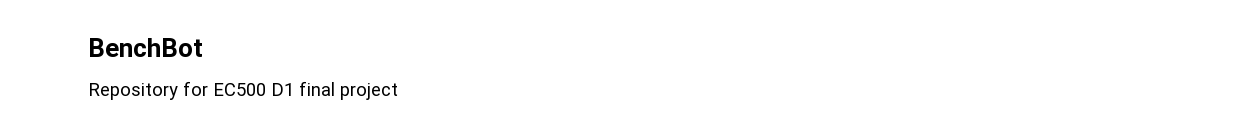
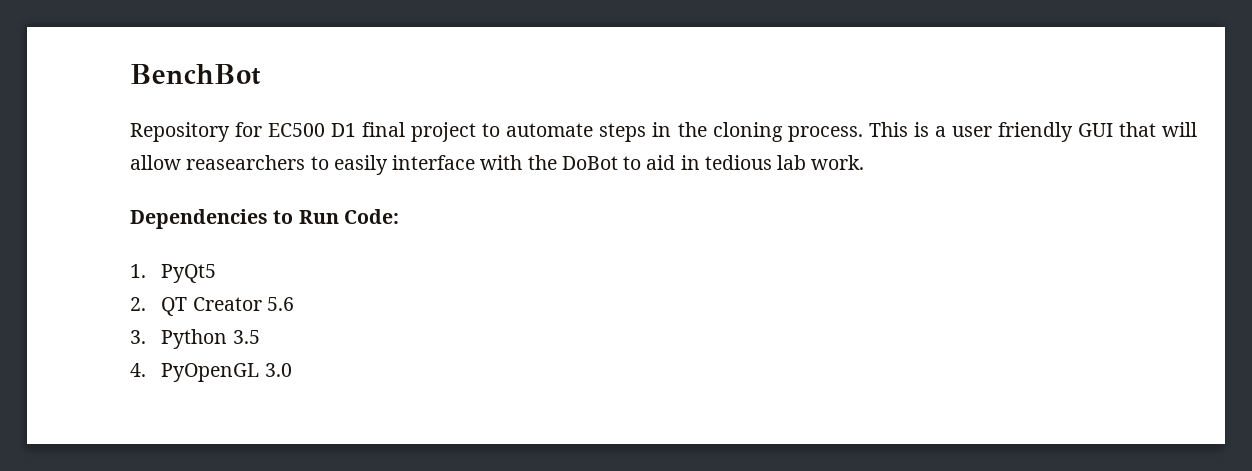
- Repository for EC500 D1 final project
+ Repository for EC500 D1 final project to automate steps in the cloning process. This is a user friendly GUI that will allow reasearchers to easily interface with the DoBot to aid in tedious lab work.
+ Dependencies to Run Code:
+ 1. PyQt5
+ 2. QT Creator 5.6
+ 3. Python 3.5
+ 4. PyOpenGL 3.0

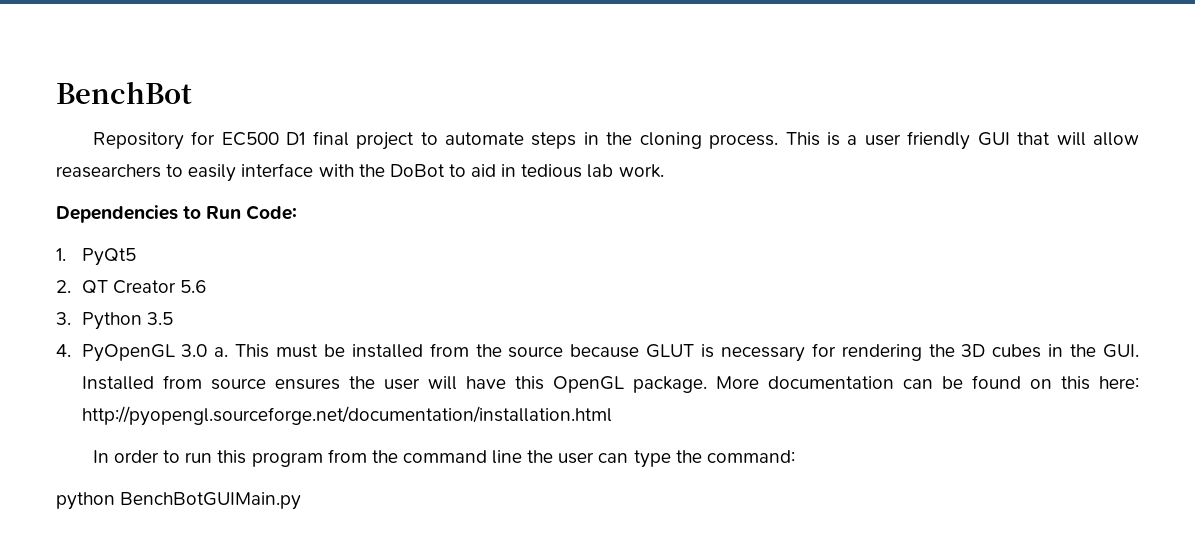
- 4. PyOpenGL 3.0
+ 4. PyOpenGL 3.0 a. This must be installed from the source because GLUT is necessary for rendering the 3D cubes in the GUI. Installed from source ensures the user will have this OpenGL package. More documentation can be found on this here: http://pyopengl.sourceforge.net/documentation/installation.html
+ In order to run this program from the command line the user can type the command:
+ python BenchBotGUIMain.py

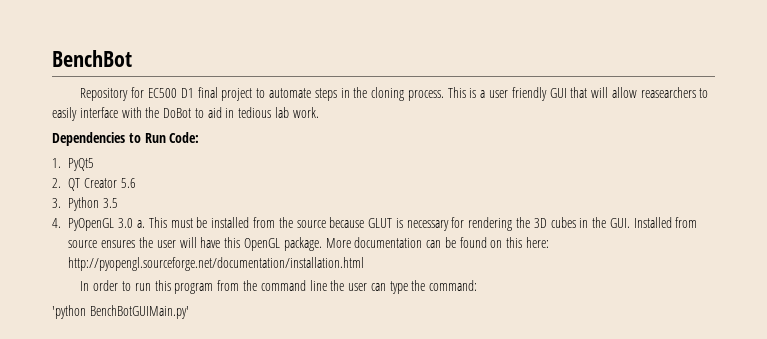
- python BenchBotGUIMain.py
+ 'python BenchBotGUIMain.py'

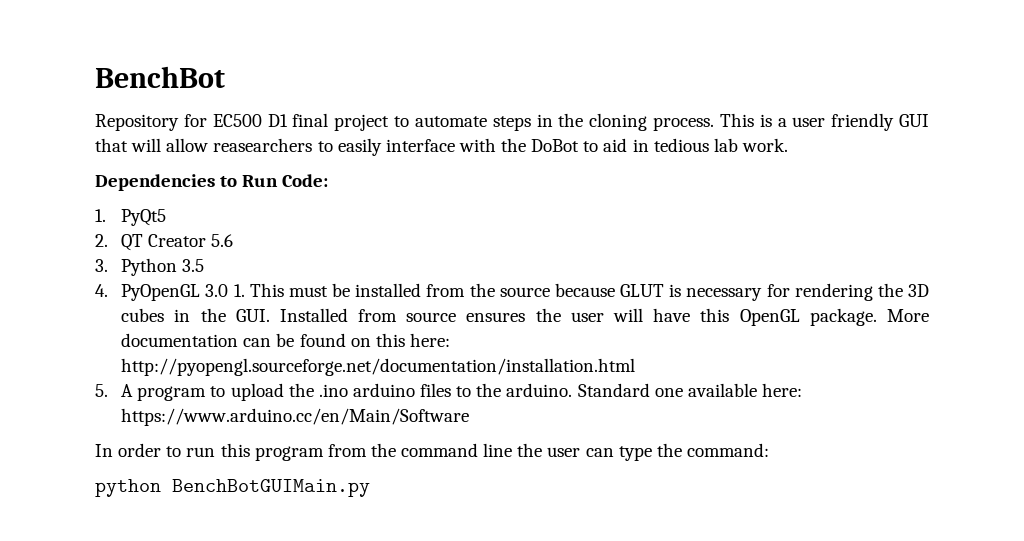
- 4. PyOpenGL 3.0 a. This must be installed from the source because GLUT is necessary for rendering the 3D cubes in the GUI. Installed from source ensures the user will have this OpenGL package.
+ 4. PyOpenGL 3.0 1. This must be installed from the source because GLUT is necessary for rendering the 3D cubes in the GUI. Installed from source ensures the user will have this OpenGL package.
+ 5. A program to upload the .ino arduino files to the arduino. Standard one available here: https://www.arduino.cc/en/Main/Software
- 'python BenchBotGUIMain.py'
+ python BenchBotGUIMain.py

